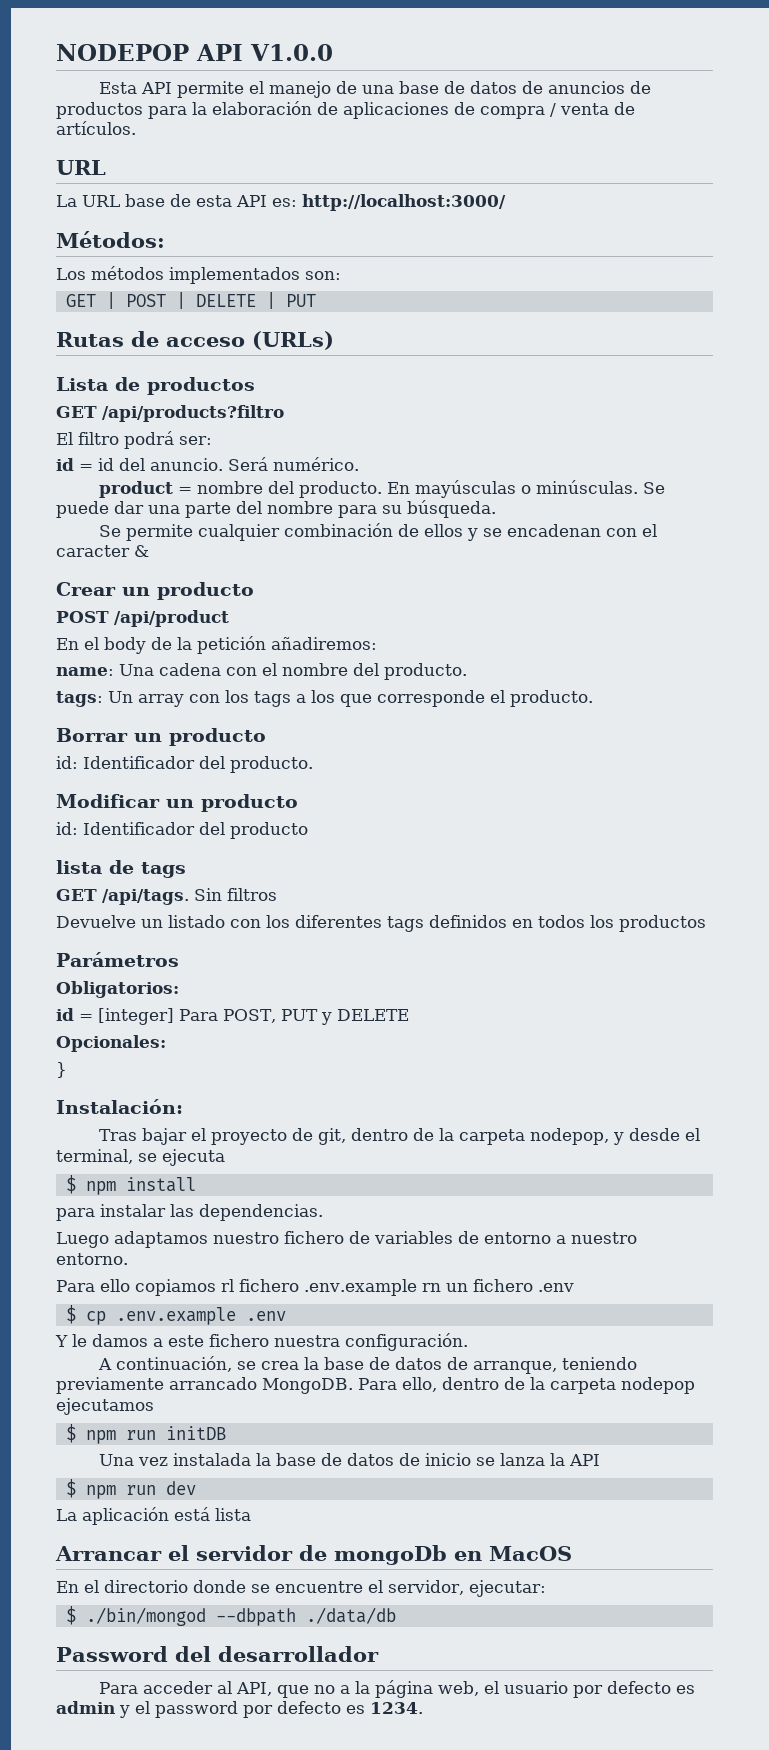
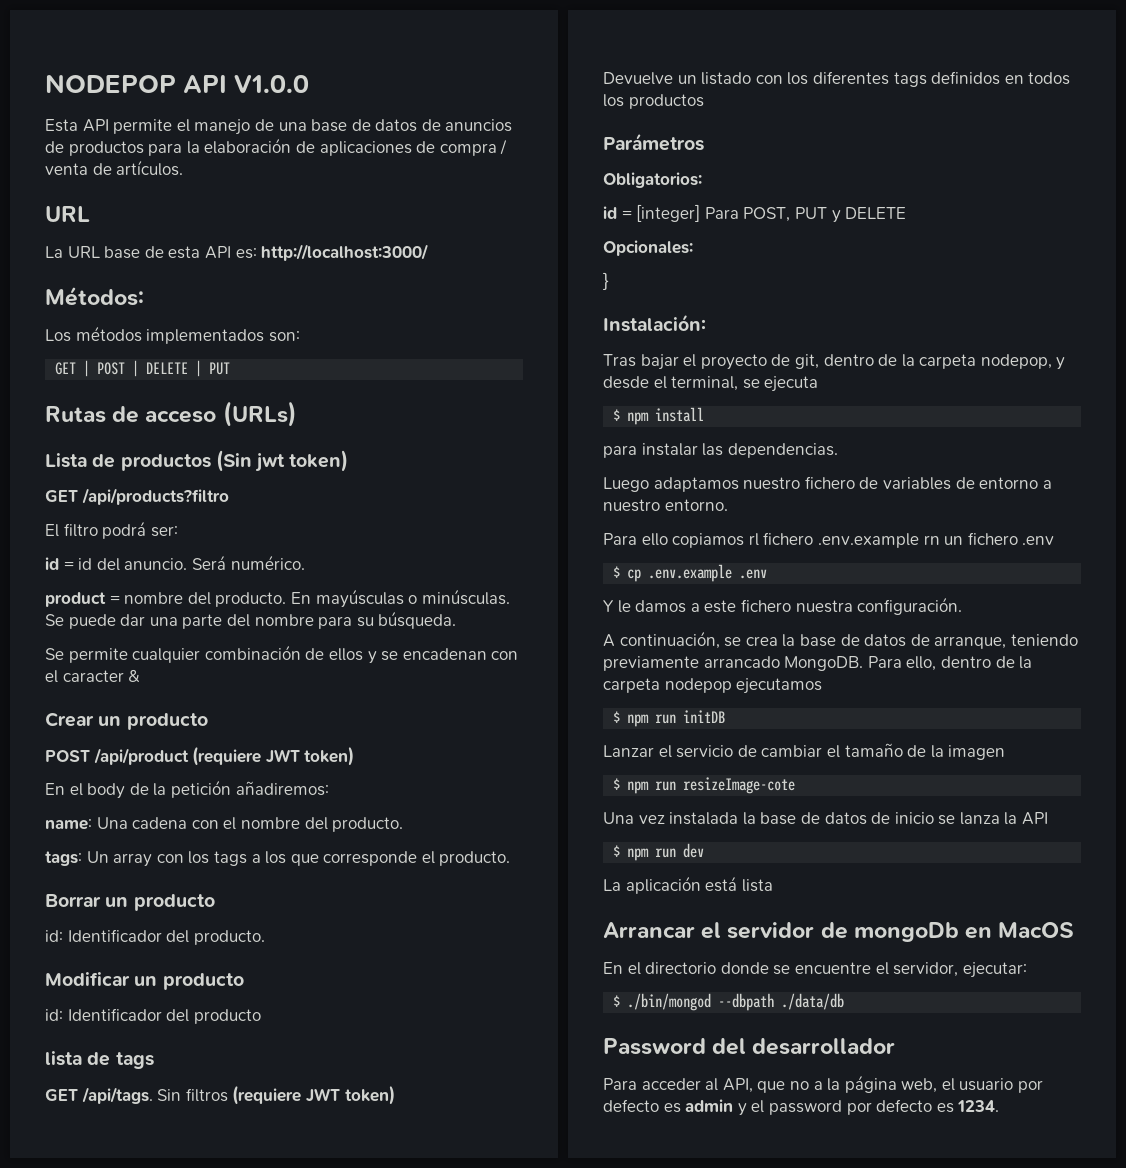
- Lista de productos
+ Lista de productos (Sin jwt token)
- POST /api/product
+ POST /api/product (requiere JWT token)
- Sin filtros
+ Sin filtros (requiere JWT token)
+ Lanzar el servicio de cambiar el tamaño de la imagen
+ $ npm run resizeImage-cote

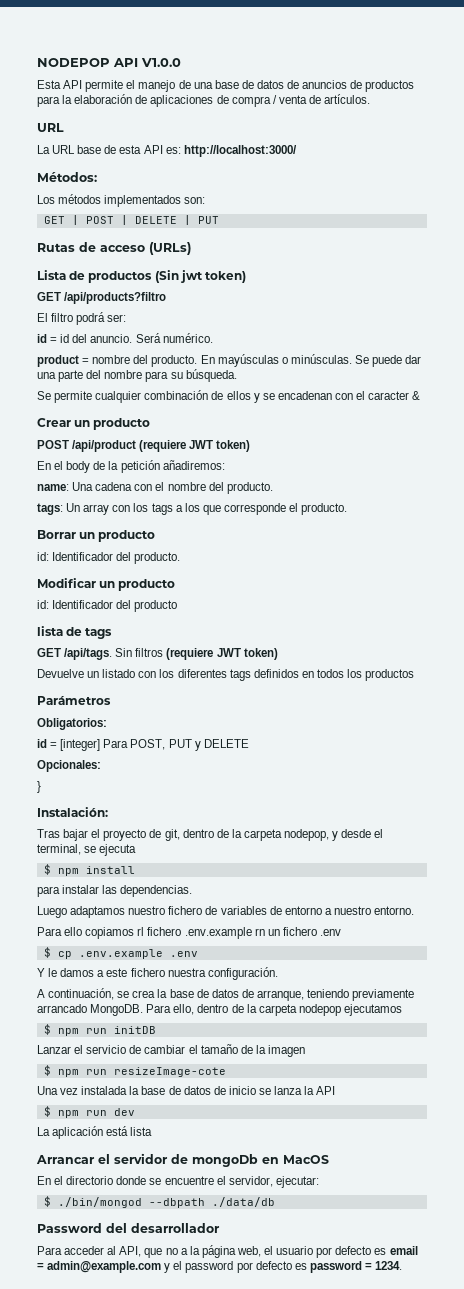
- Para acceder al API, que no a la página web, el usuario por defecto es admin y el password por defecto es 1234.
+ Para acceder al API, que no a la página web, el usuario por defecto es email = admin@example.com y el password por defecto es password = 1234.

